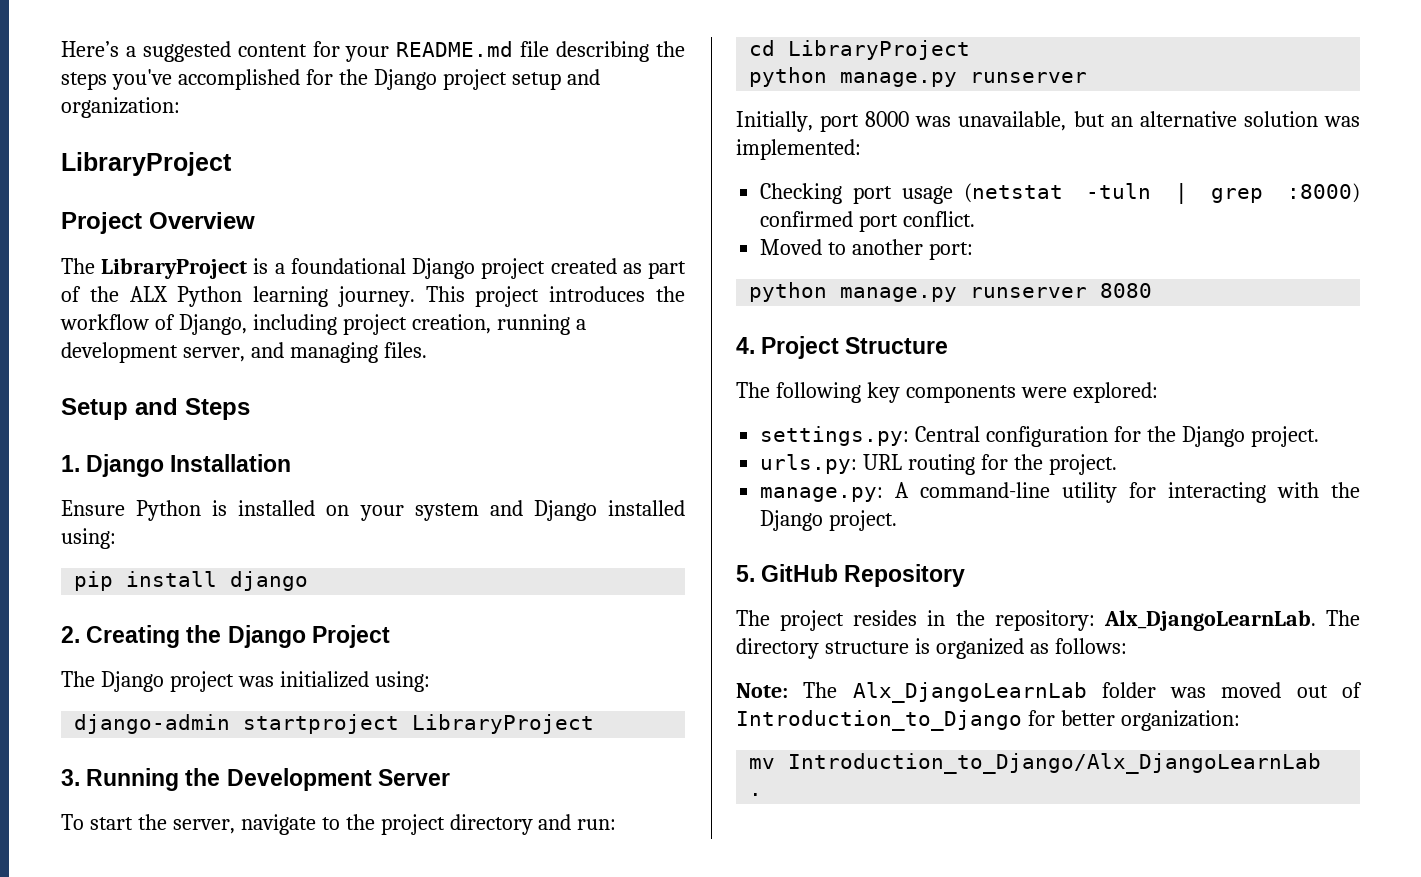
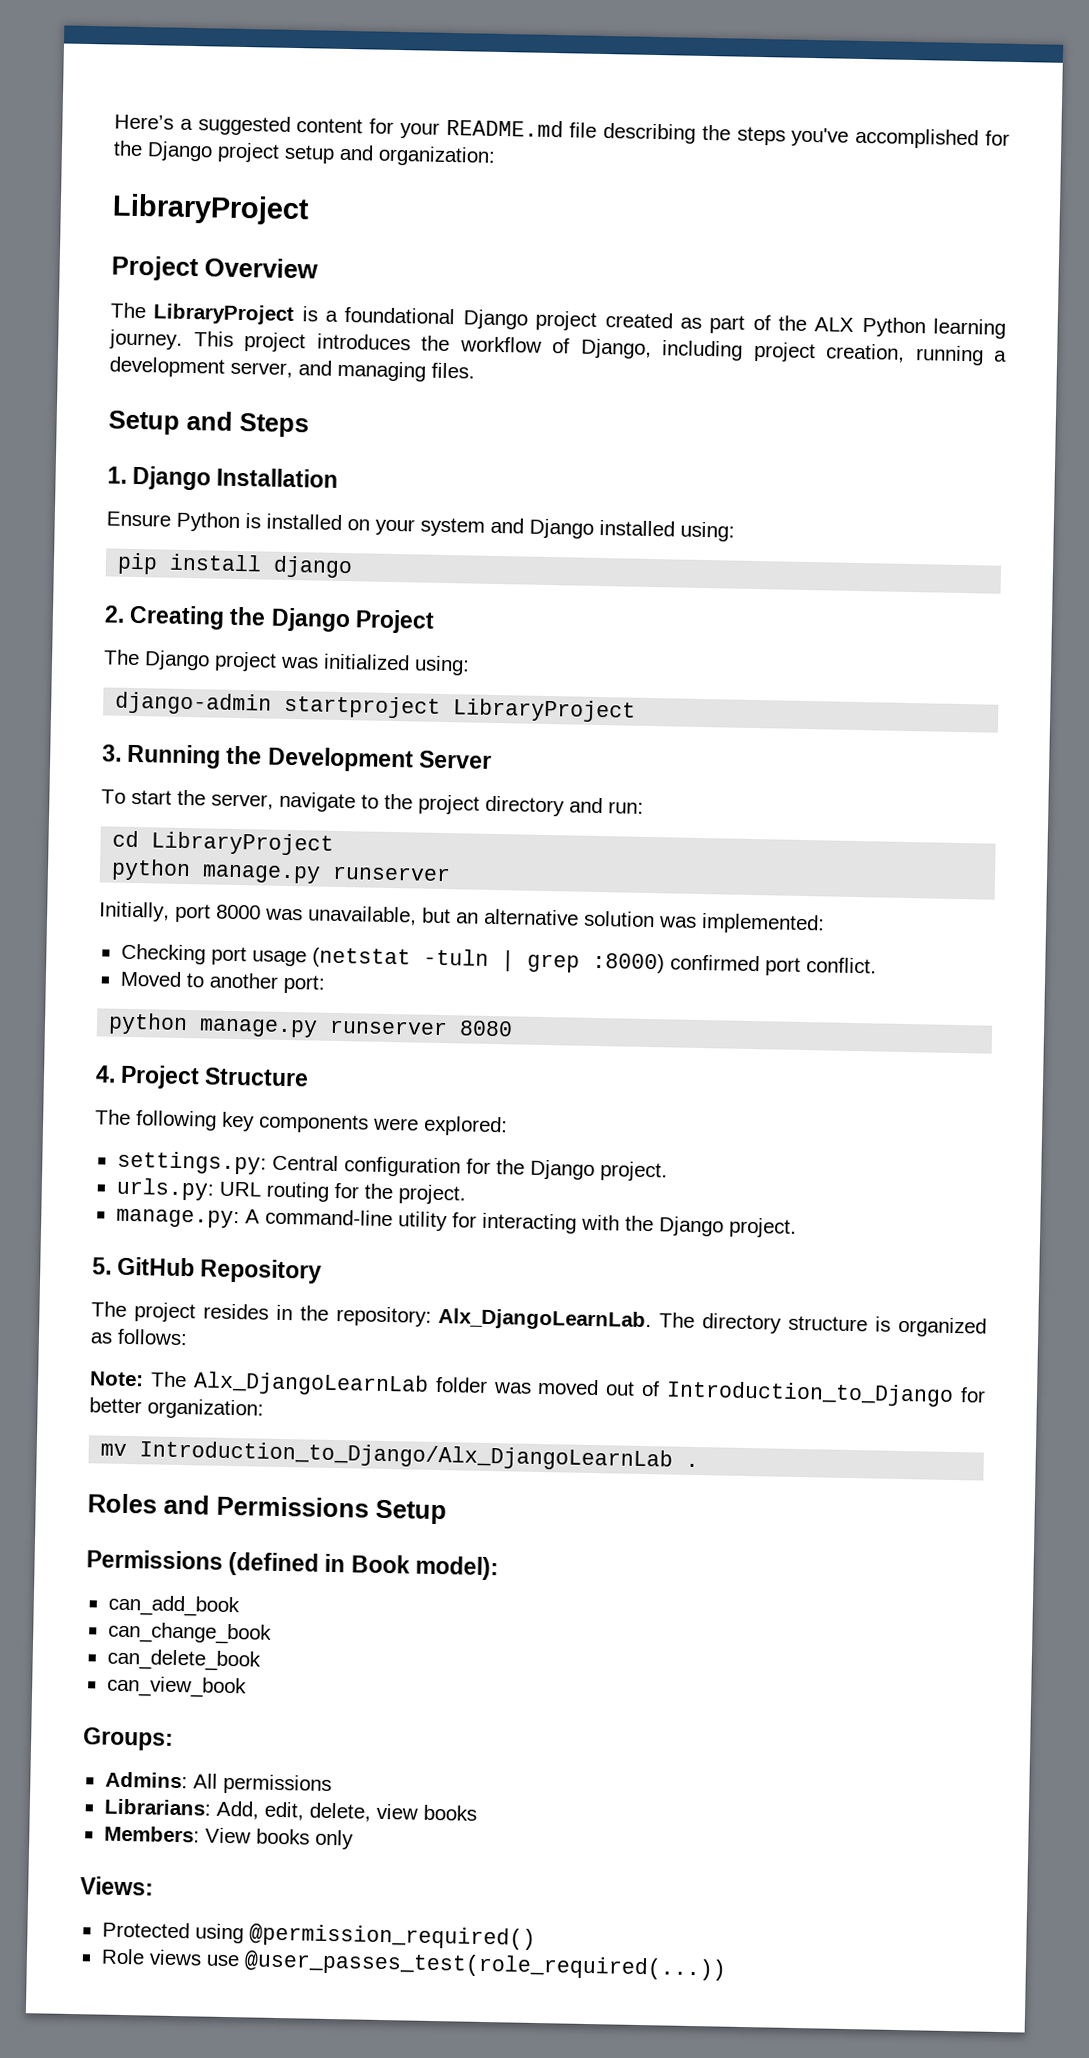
+ Roles and Permissions Setup
+ Permissions (defined in Book model):
+ can_add_book
+ can_change_book
+ can_delete_book
+ can_view_book
+ Groups:
+ Admins: All permissions
+ Librarians: Add, edit, delete, view books
+ Members: View books only
+ Views:
+ Protected using @permission_required()
+ Role views use @user_passes_test(role_required(...))

